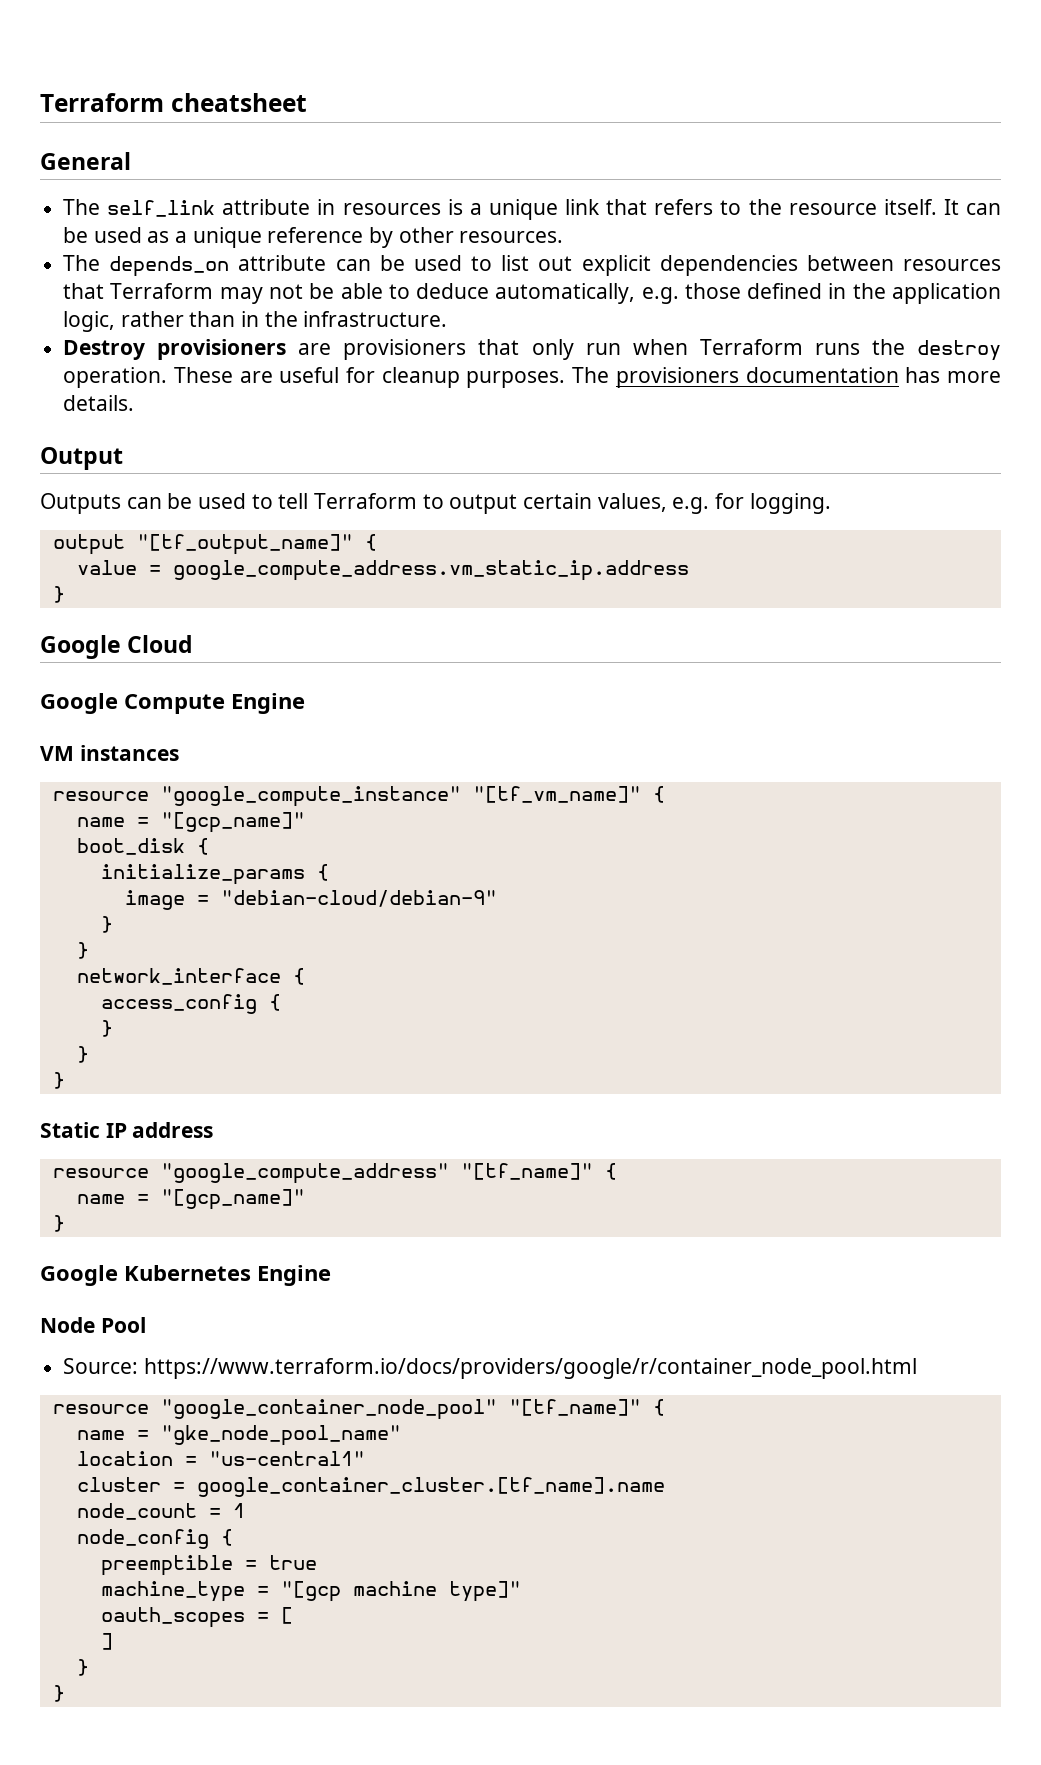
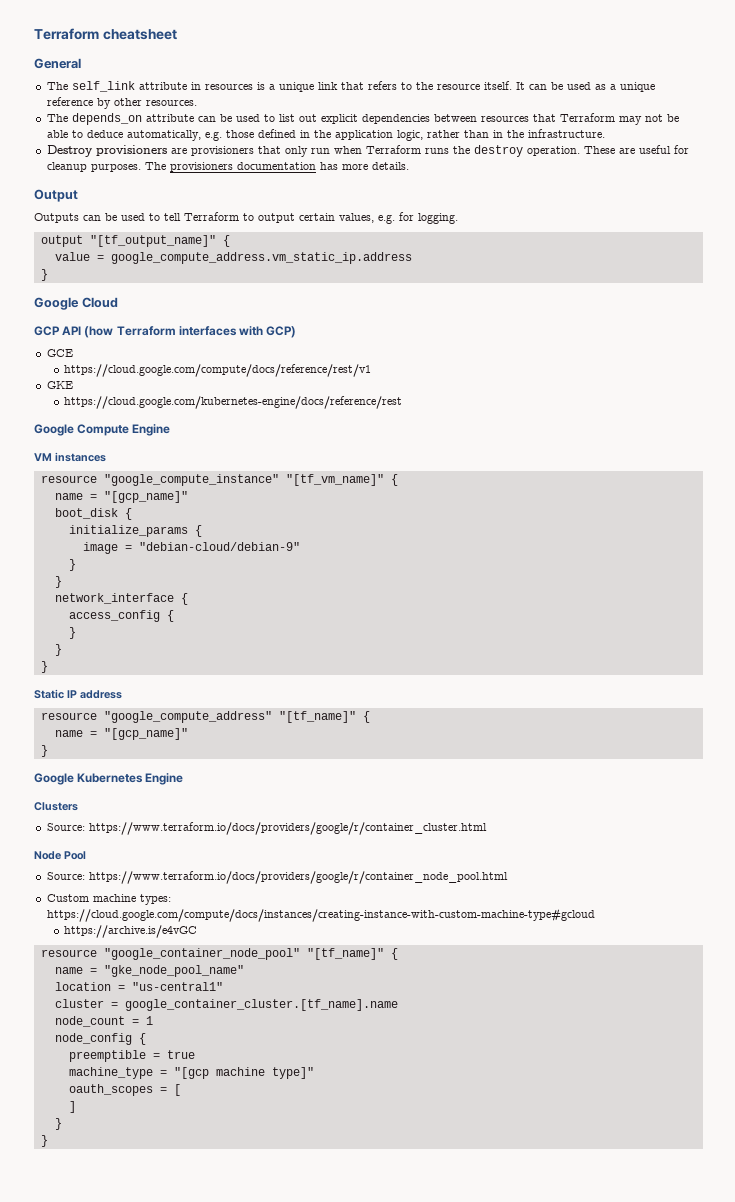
+ GCP API (how Terraform interfaces with GCP)
+ GCE
+ https://cloud.google.com/compute/docs/reference/rest/v1
+ GKE
+ https://cloud.google.com/kubernetes-engine/docs/reference/rest
+ Clusters
+ Source: https://www.terraform.io/docs/providers/google/r/container_cluster.html
+ Custom machine types: https://cloud.google.com/compute/docs/instances/creating-instance-with-custom-machine-type#gcloud
+ https://archive.is/e4vGC

